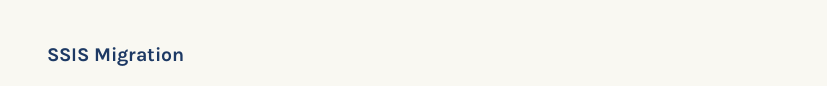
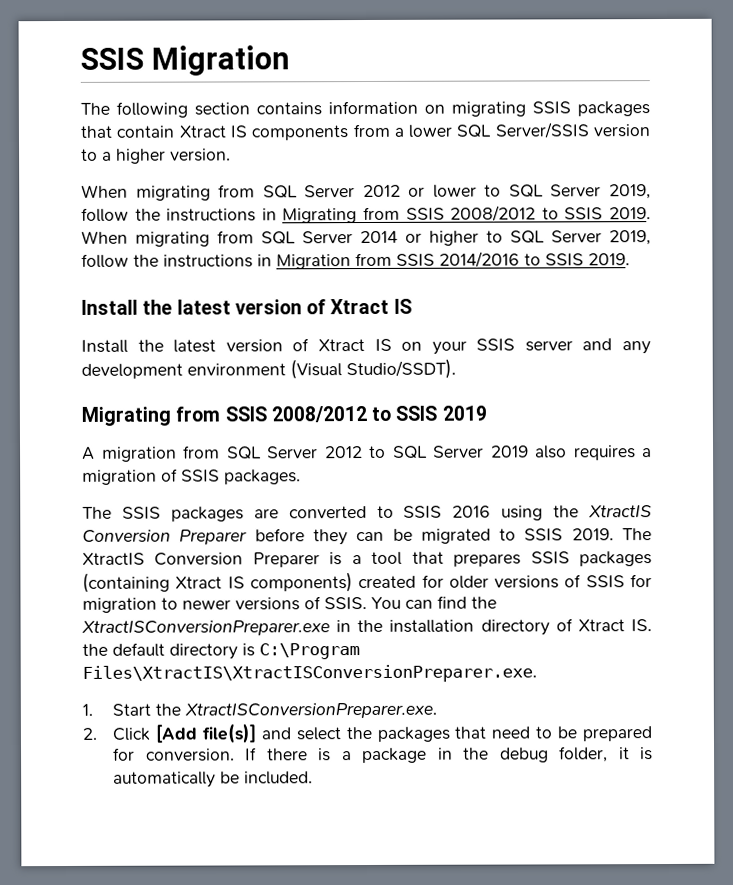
+ The following section contains information on migrating SSIS packages that contain Xtract IS components from a lower SQL Server/SSIS version to a higher version.
+ When migrating from SQL Server 2012 or lower to SQL Server 2019, follow the instructions in Migrating from SSIS 2008/2012 to SSIS 2019. When migrating from SQL Server 2014 or higher to SQL Server 2019, follow the instructions in Migration from SSIS 2014/2016 to SSIS 2019.
+ Install the latest version of Xtract IS
+ Install the latest version of Xtract IS on your SSIS server and any development environment (Visual Studio/SSDT).
+ Migrating from SSIS 2008/2012 to SSIS 2019
+ A migration from SQL Server 2012 to SQL Server 2019 also requires a migration of SSIS packages.
+ The SSIS packages are converted to SSIS 2016 using the XtractIS Conversion Preparer before they can be migrated to SSIS 2019. The XtractIS Conversion Preparer is a tool that prepares SSIS packages (containing Xtract IS components) created for older versions of SSIS for migration to newer versions of SSIS. You can find the XtractISConversionPreparer.exe in the installation directory of Xtract IS. the default directory is C:\Program Files\XtractIS\XtractISConversionPreparer.exe.
+ 1. Start the XtractISConversionPreparer.exe.
+ 2. Click [Add file(s)] and select the packages that need to be prepared for conversion. If there is a package in the debug folder, it is automatically be included.

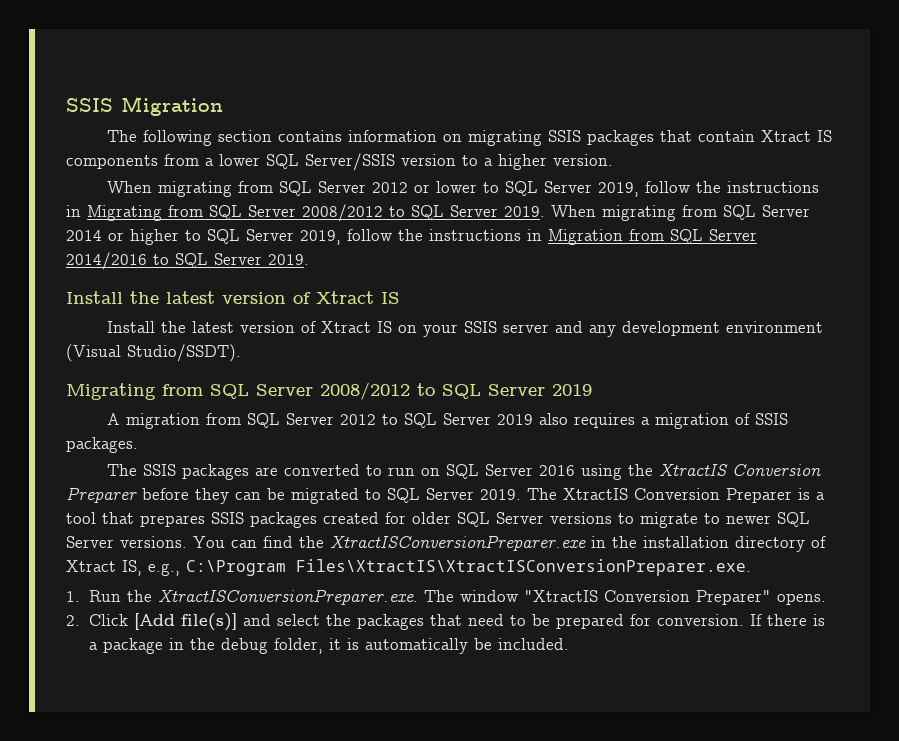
- When migrating from SQL Server 2012 or lower to SQL Server 2019, follow the instructions in Migrating from SSIS 2008/2012 to SSIS 2019.
+ When migrating from SQL Server 2012 or lower to SQL Server 2019, follow the instructions in Migrating from SQL Server 2008/2012 to SQL Server 2019.
- When migrating from SQL Server 2014 or higher to SQL Server 2019, follow the instructions in Migration from SSIS 2014/2016 to SSIS 2019.
+ When migrating from SQL Server 2014 or higher to SQL Server 2019, follow the instructions in Migration from SQL Server 2014/2016 to SQL Server 2019.
- Migrating from SSIS 2008/2012 to SSIS 2019
+ Migrating from SQL Server 2008/2012 to SQL Server 2019
- The SSIS packages are converted to SSIS 2016 using the XtractIS Conversion Preparer before they can be migrated to SSIS 2019.
+ The SSIS packages are converted to run on SQL Server 2016 using the XtractIS Conversion Preparer before they can be migrated to SQL Server 2019.
- The XtractIS Conversion Preparer is a tool that prepares SSIS packages (containing Xtract IS components) created for older versions of SSIS for migration to newer versions of SSIS.
+ The XtractIS Conversion Preparer is a tool that prepares SSIS packages created for older SQL Server versions to migrate to newer SQL Server versions.
- You can find the XtractISConversionPreparer.exe in the installation directory of Xtract IS. the default directory is C:\Program Files\XtractIS\XtractISConversionPreparer.exe.
+ You can find the XtractISConversionPreparer.exe in the installation directory of Xtract IS, e.g., C:\Program Files\XtractIS\XtractISConversionPreparer.exe.
- 1. Start the XtractISConversionPreparer.exe.
+ 1. Run the XtractISConversionPreparer.exe. The window "XtractIS Conversion Preparer" opens.

